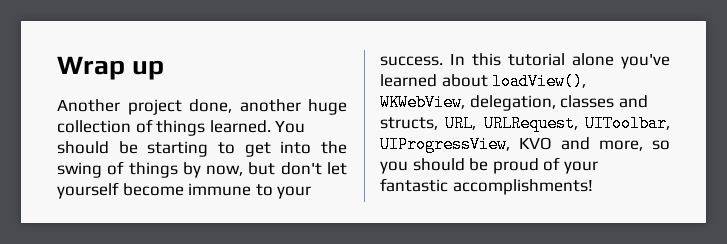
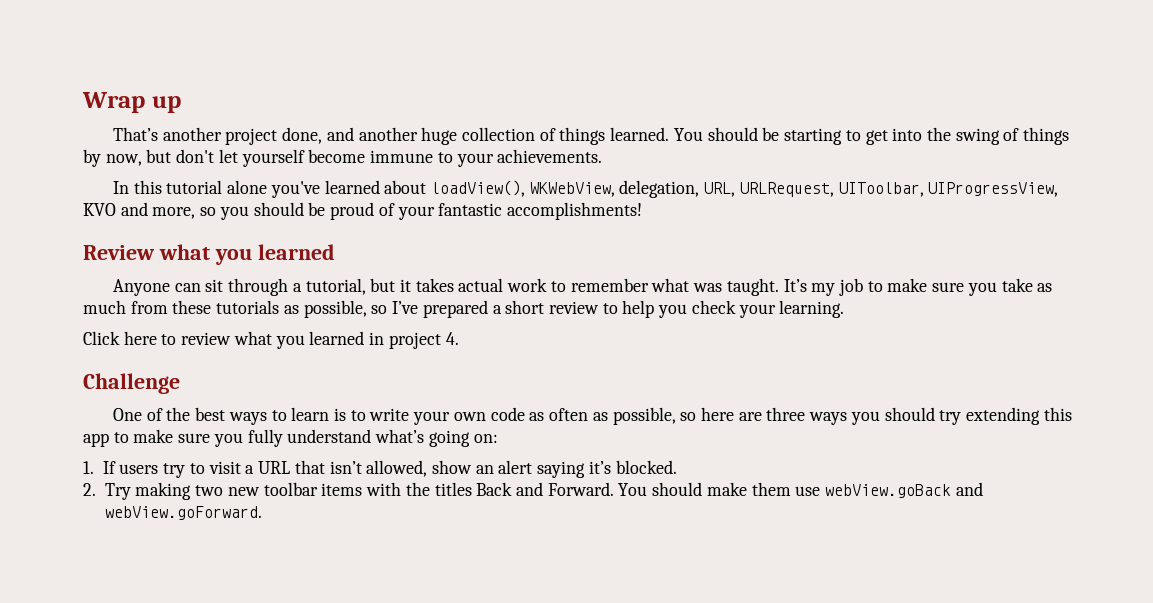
- Another project done, another huge collection of things learned.
+ That’s another project done, and another huge collection of things learned.
- You should be starting to get into the swing of things by now, but don't let yourself become immune to your success. In this tutorial alone you've learned about loadView(), WKWebView, delegation, classes and structs, URL, URLRequest, UIToolbar, UIProgressView, KVO and more, so you should be proud of your fantastic accomplishments!
+ You should be starting to get into the swing of things by now, but don't let yourself become immune to your achievements.
+ In this tutorial alone you've learned about loadView(), WKWebView, delegation, URL, URLRequest, UIToolbar, UIProgressView, KVO and more, so you should be proud of your fantastic accomplishments!
+ Review what you learned
+ Anyone can sit through a tutorial, but it takes actual work to remember what was taught. It’s my job to make sure you take as much from these tutorials as possible, so I’ve prepared a short review to help you check your learning.
+ Click here to review what you learned in project 4.
+ Challenge
+ One of the best ways to learn is to write your own code as often as possible, so here are three ways you should try extending this app to make sure you fully understand what’s going on:
+ 1. If users try to visit a URL that isn’t allowed, show an alert saying it’s blocked.
+ 2. Try making two new toolbar items with the titles Back and Forward. You should make them use webView.goBack and webView.goForward.

